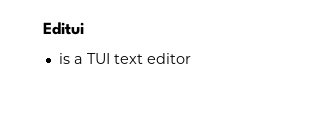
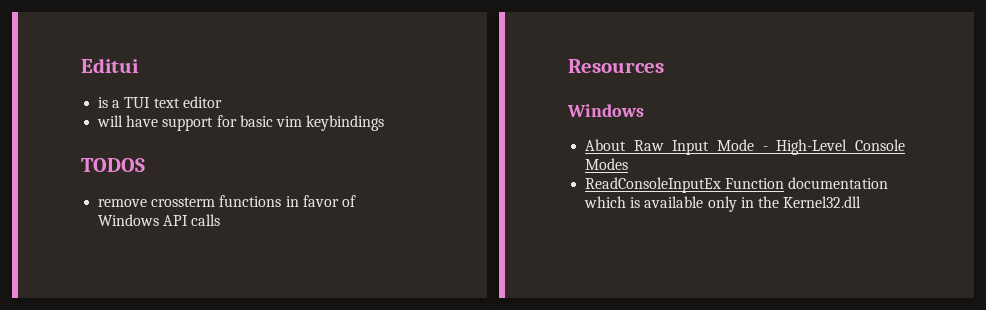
+ will have support for basic vim keybindings
+ TODOS
+ remove crossterm functions in favor of Windows API calls
+ Resources
+ Windows
+ About Raw Input Mode - High-Level Console Modes
+ ReadConsoleInputEx Function documentation which is available only in the Kernel32.dll

